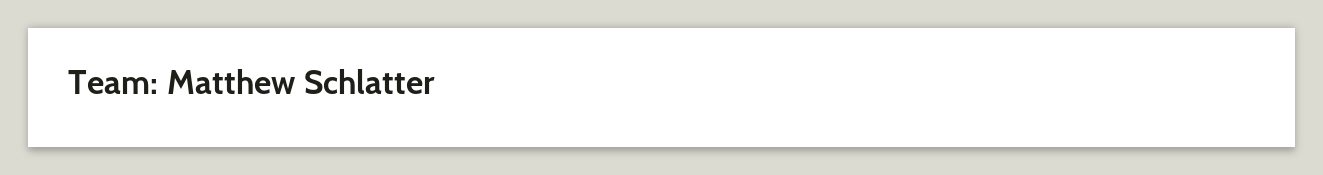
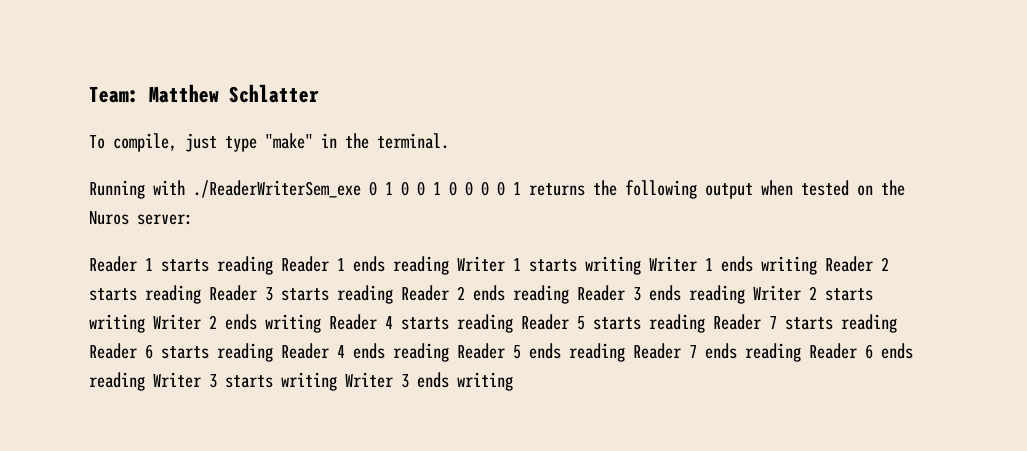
+ To compile, just type "make" in the terminal.
+ Running with ./ReaderWriterSem_exe 0 1 0 0 1 0 0 0 0 1 returns the following output when tested on the Nuros server:
+ Reader 1 starts reading Reader 1 ends reading Writer 1 starts writing Writer 1 ends writing Reader 2 starts reading Reader 3 starts reading Reader 2 ends reading Reader 3 ends reading Writer 2 starts writing Writer 2 ends writing Reader 4 starts reading Reader 5 starts reading Reader 7 starts reading Reader 6 starts reading Reader 4 ends reading Reader 5 ends reading Reader 7 ends reading Reader 6 ends reading Writer 3 starts writing Writer 3 ends writing

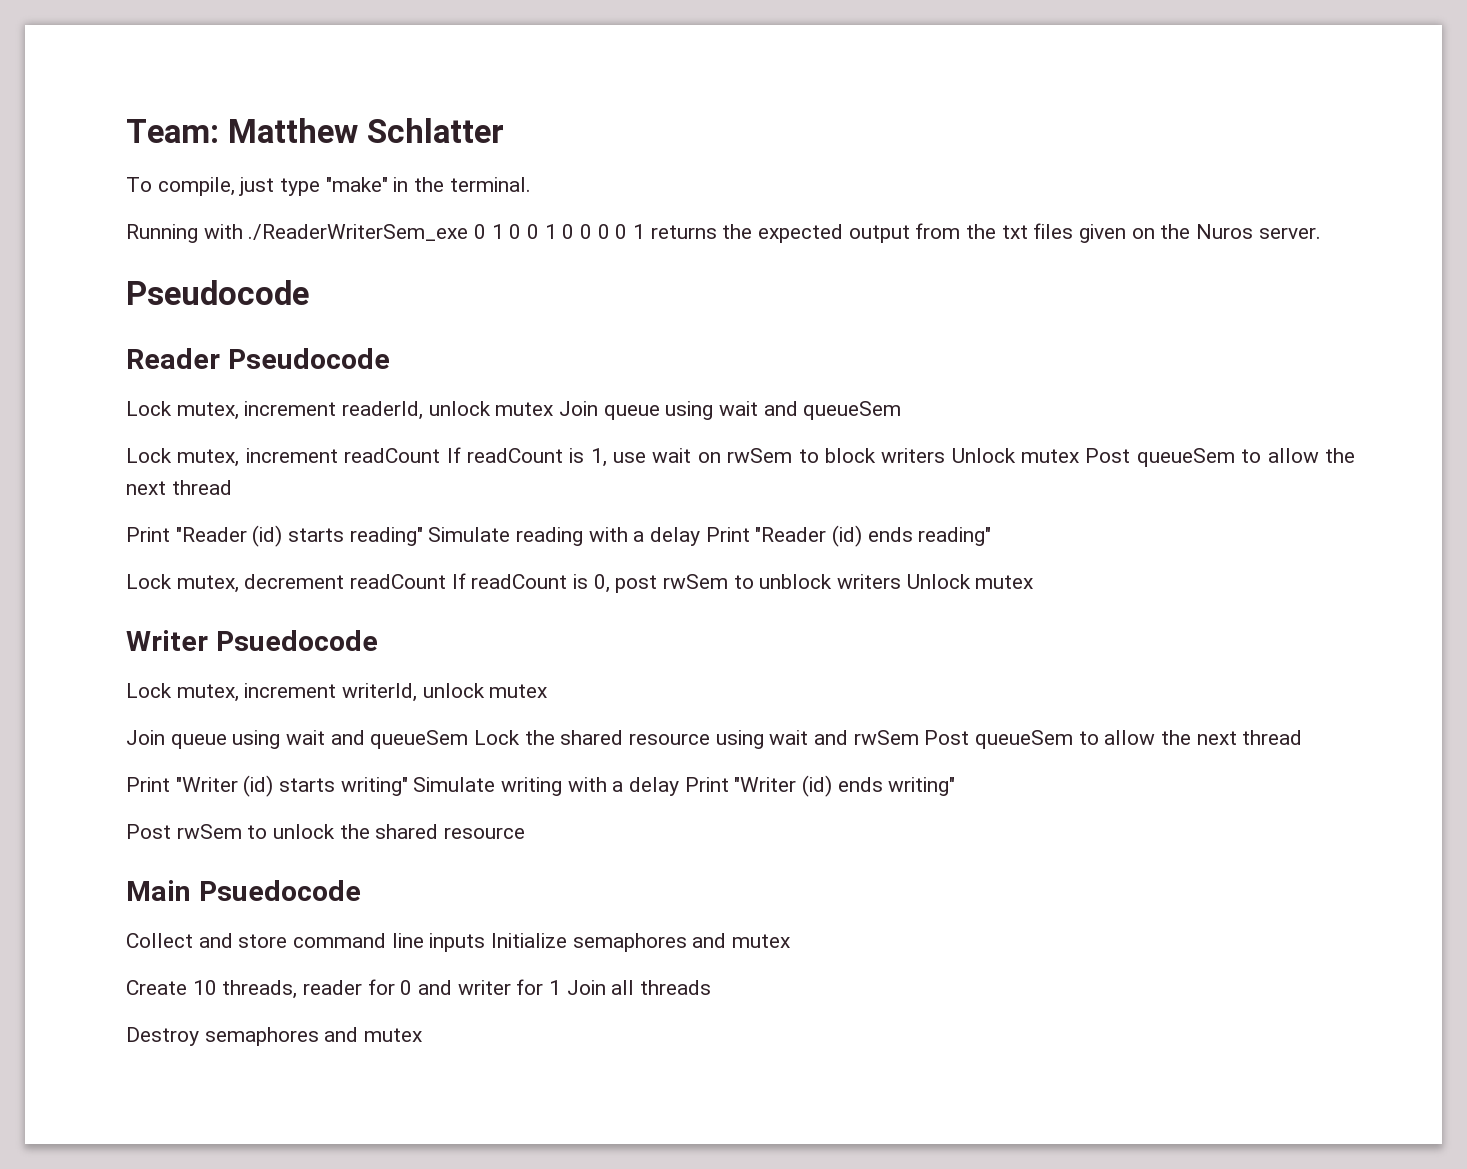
- Running with ./ReaderWriterSem_exe 0 1 0 0 1 0 0 0 0 1 returns the following output when tested on the Nuros server:
- Reader 1 starts reading Reader 1 ends reading Writer 1 starts writing Writer 1 ends writing Reader 2 starts reading Reader 3 starts reading Reader 2 ends reading Reader 3 ends reading Writer 2 starts writing Writer 2 ends writing Reader 4 starts reading Reader 5 starts reading Reader 7 starts reading Reader 6 starts reading Reader 4 ends reading Reader 5 ends reading Reader 7 ends reading Reader 6 ends reading Writer 3 starts writing Writer 3 ends writing
+ Running with ./ReaderWriterSem_exe 0 1 0 0 1 0 0 0 0 1 returns the expected output from the txt files given on the Nuros server.
+ Pseudocode
+ Reader Pseudocode
+ Lock mutex, increment readerId, unlock mutex Join queue using wait and queueSem
+ Lock mutex, increment readCount If readCount is 1, use wait on rwSem to block writers Unlock mutex Post queueSem to allow the next thread
+ Print "Reader (id) starts reading" Simulate reading with a delay Print "Reader (id) ends reading"
+ Lock mutex, decrement readCount If readCount is 0, post rwSem to unblock writers Unlock mutex
+ Writer Psuedocode
+ Lock mutex, increment writerId, unlock mutex
+ Join queue using wait and queueSem Lock the shared resource using wait and rwSem Post queueSem to allow the next thread
+ Print "Writer (id) starts writing" Simulate writing with a delay Print "Writer (id) ends writing"
+ Post rwSem to unlock the shared resource
+ Main Psuedocode
+ Collect and store command line inputs Initialize semaphores and mutex
+ Create 10 threads, reader for 0 and writer for 1 Join all threads
+ Destroy semaphores and mutex

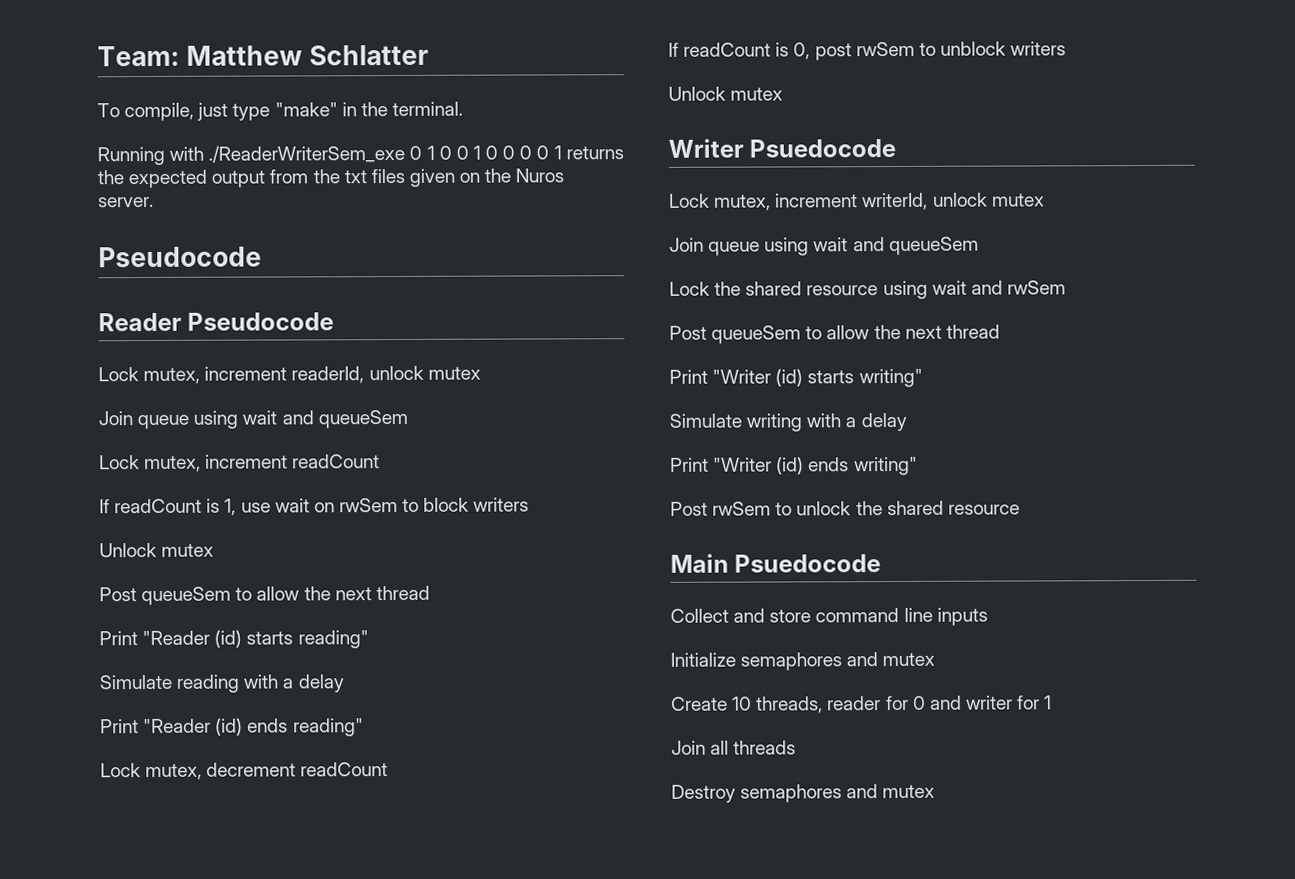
- Lock mutex, increment readerId, unlock mutex Join queue using wait and queueSem
+ Lock mutex, increment readerId, unlock mutex
+ Join queue using wait and queueSem
- Lock mutex, increment readCount If readCount is 1, use wait on rwSem to block writers Unlock mutex Post queueSem to allow the next thread
+ Lock mutex, increment readCount
+ If readCount is 1, use wait on rwSem to block writers
+ Unlock mutex
+ Post queueSem to allow the next thread
- Print "Reader (id) starts reading" Simulate reading with a delay Print "Reader (id) ends reading"
+ Print "Reader (id) starts reading"
+ Simulate reading with a delay
+ Print "Reader (id) ends reading"
- Lock mutex, decrement readCount If readCount is 0, post rwSem to unblock writers Unlock mutex
+ Lock mutex, decrement readCount
+ If readCount is 0, post rwSem to unblock writers
+ Unlock mutex
  Lock mutex, increment writerId, unlock mutex
- Join queue using wait and queueSem Lock the shared resource using wait and rwSem Post queueSem to allow the next thread
+ Join queue using wait and queueSem
+ Lock the shared resource using wait and rwSem
+ Post queueSem to allow the next thread
- Print "Writer (id) starts writing" Simulate writing with a delay Print "Writer (id) ends writing"
+ Print "Writer (id) starts writing"
+ Simulate writing with a delay
+ Print "Writer (id) ends writing"
- Collect and store command line inputs Initialize semaphores and mutex
+ Collect and store command line inputs
+ Initialize semaphores and mutex
- Create 10 threads, reader for 0 and writer for 1 Join all threads
+ Create 10 threads, reader for 0 and writer for 1
+ Join all threads

